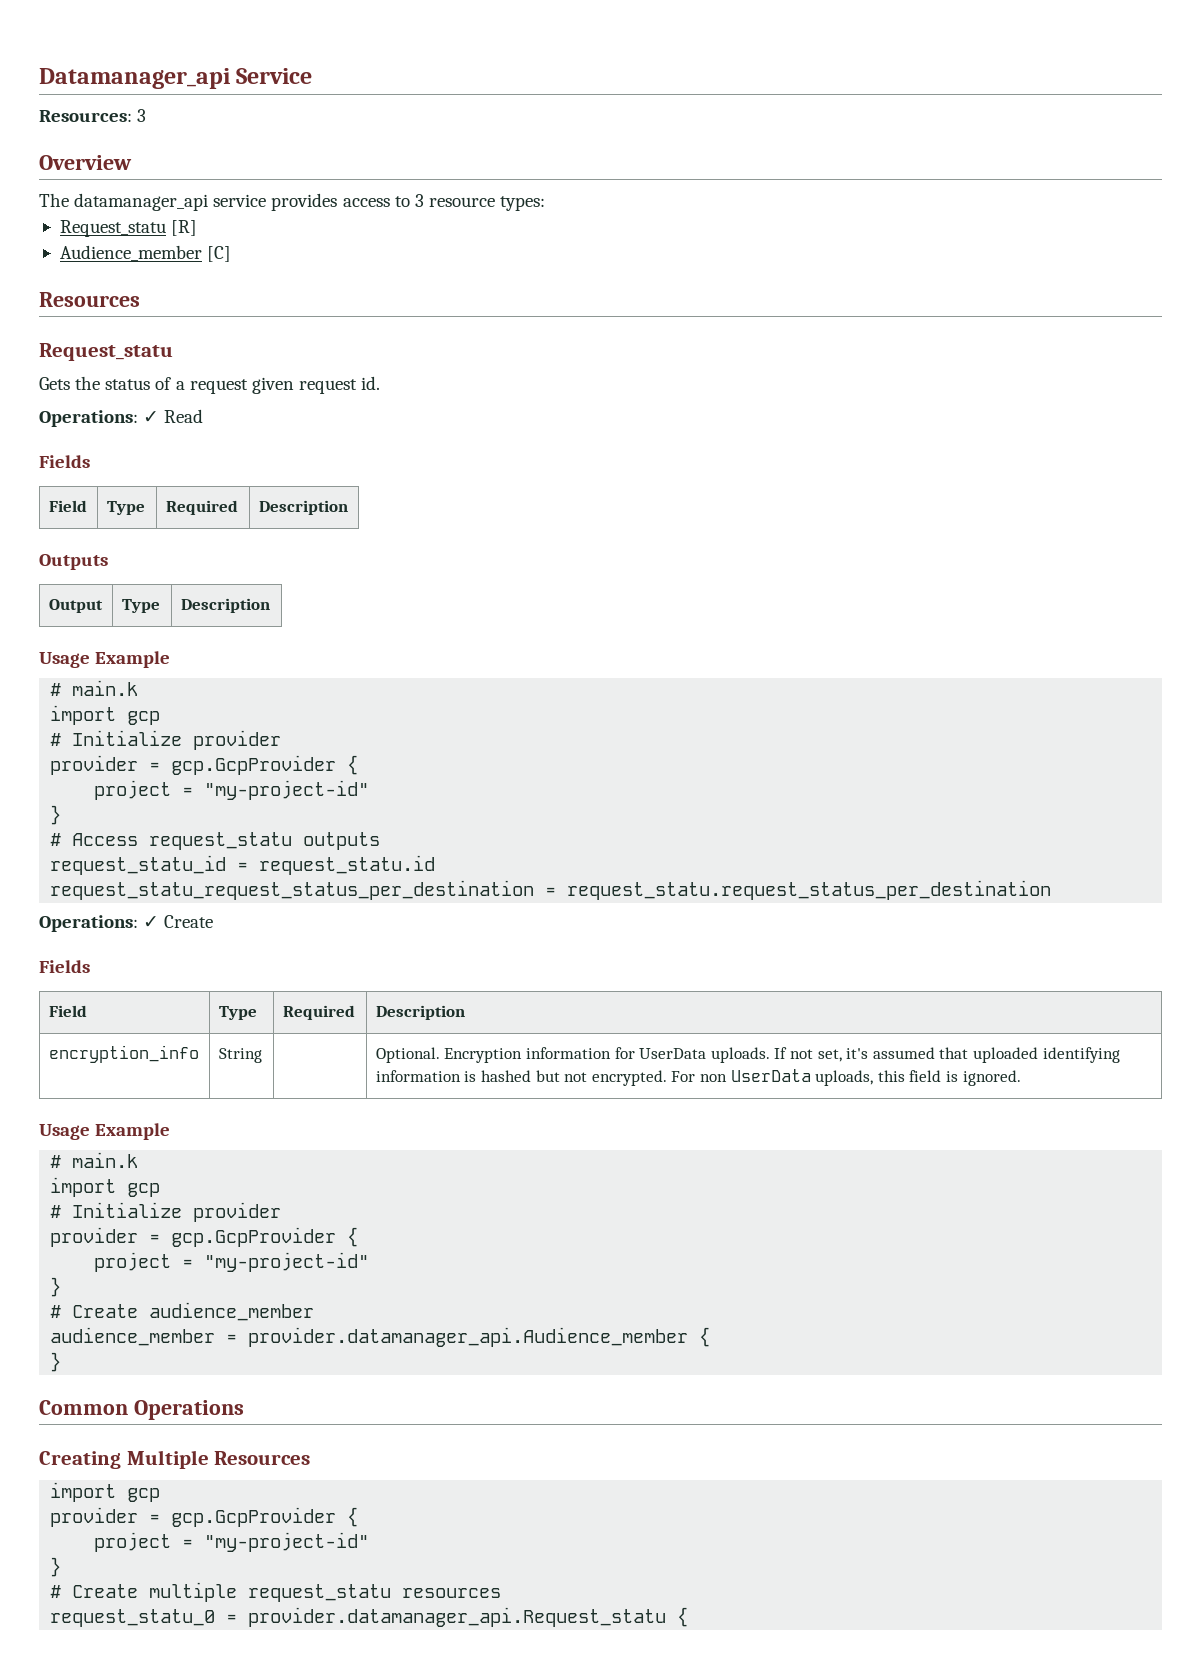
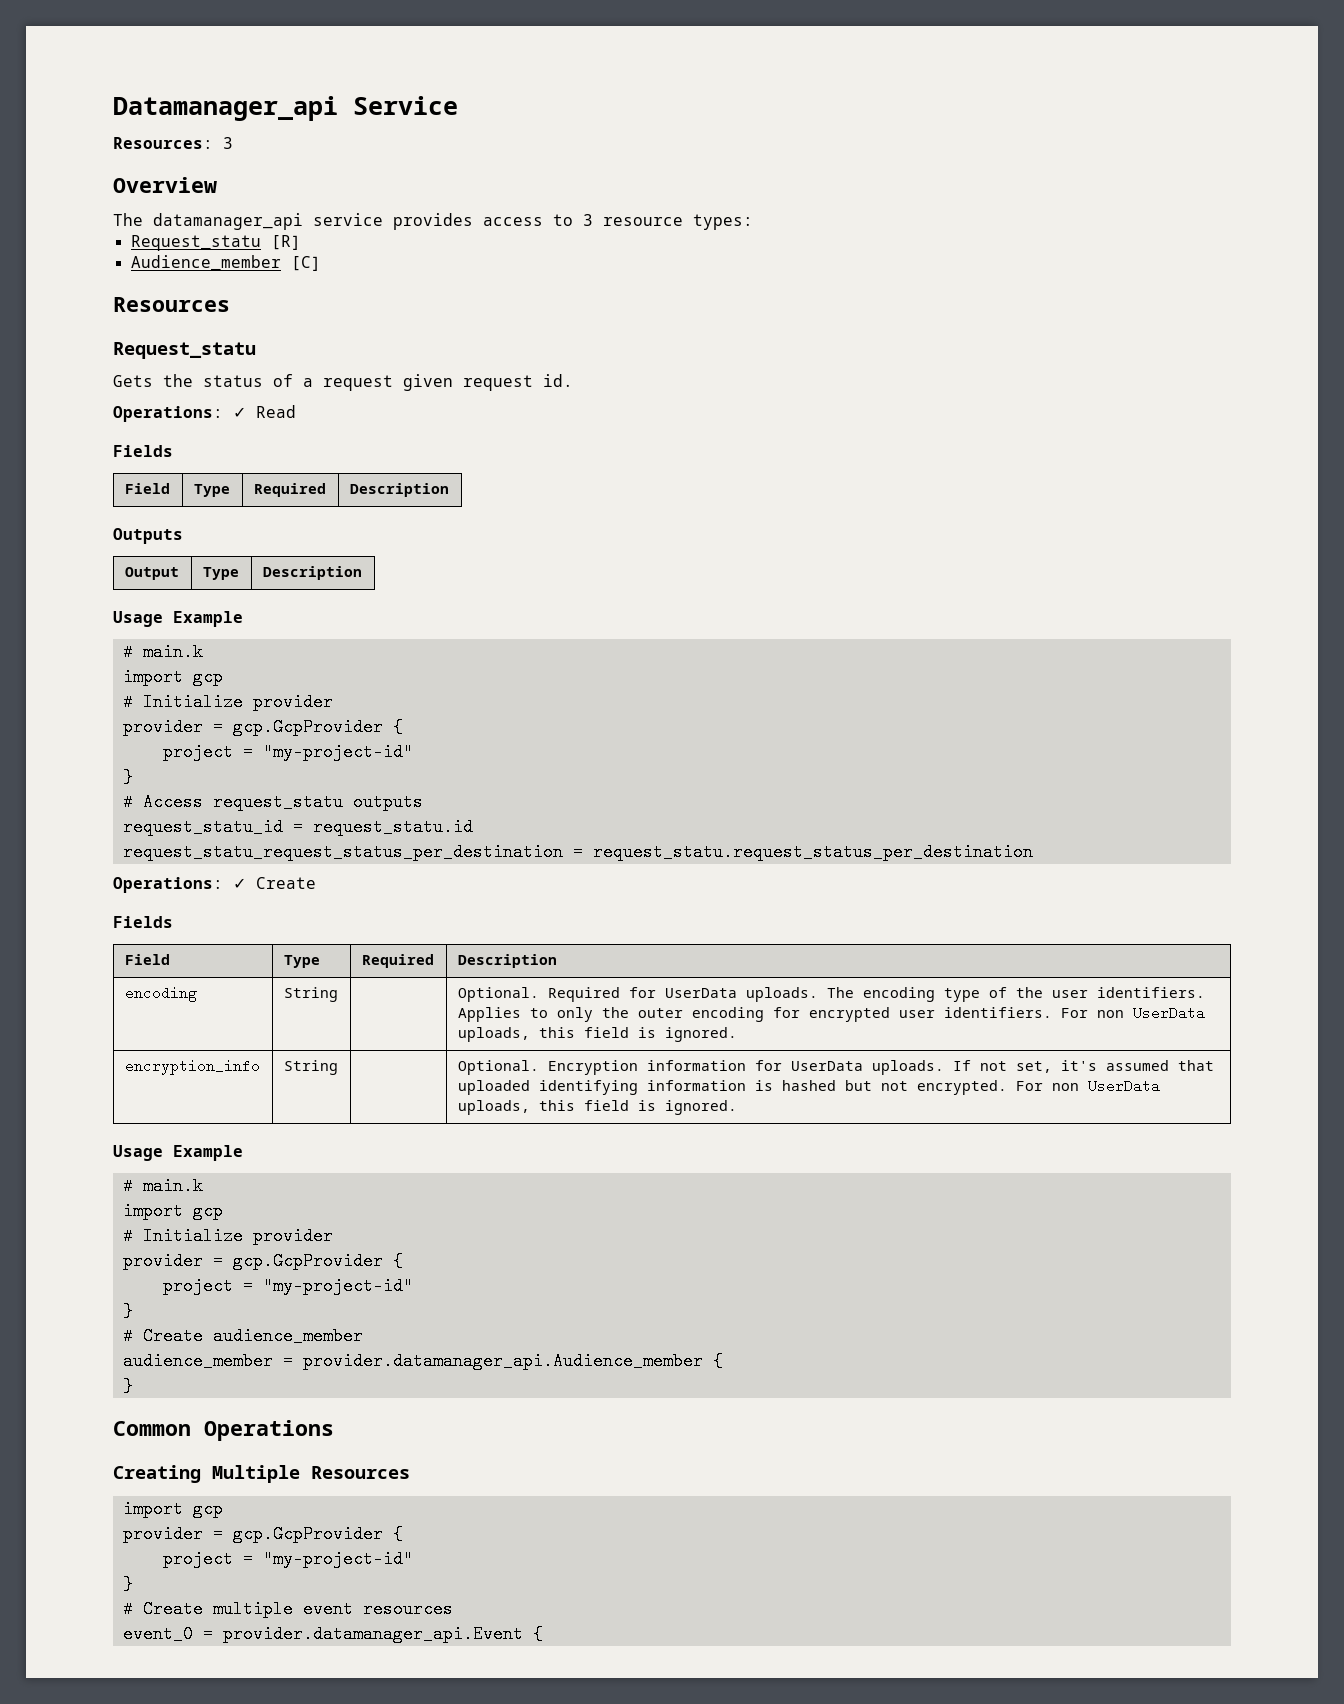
+ encoding | String | | Optional. Required for UserData uploads. The encoding type of the user identifiers. Applies to only the outer encoding for encrypted user identifiers. For non UserData uploads, this field is ignored.
- # Create multiple request_statu resources
+ # Create multiple event resources
- request_statu_0 = provider.datamanager_api.Request_statu {
+ event_0 = provider.datamanager_api.Event {

